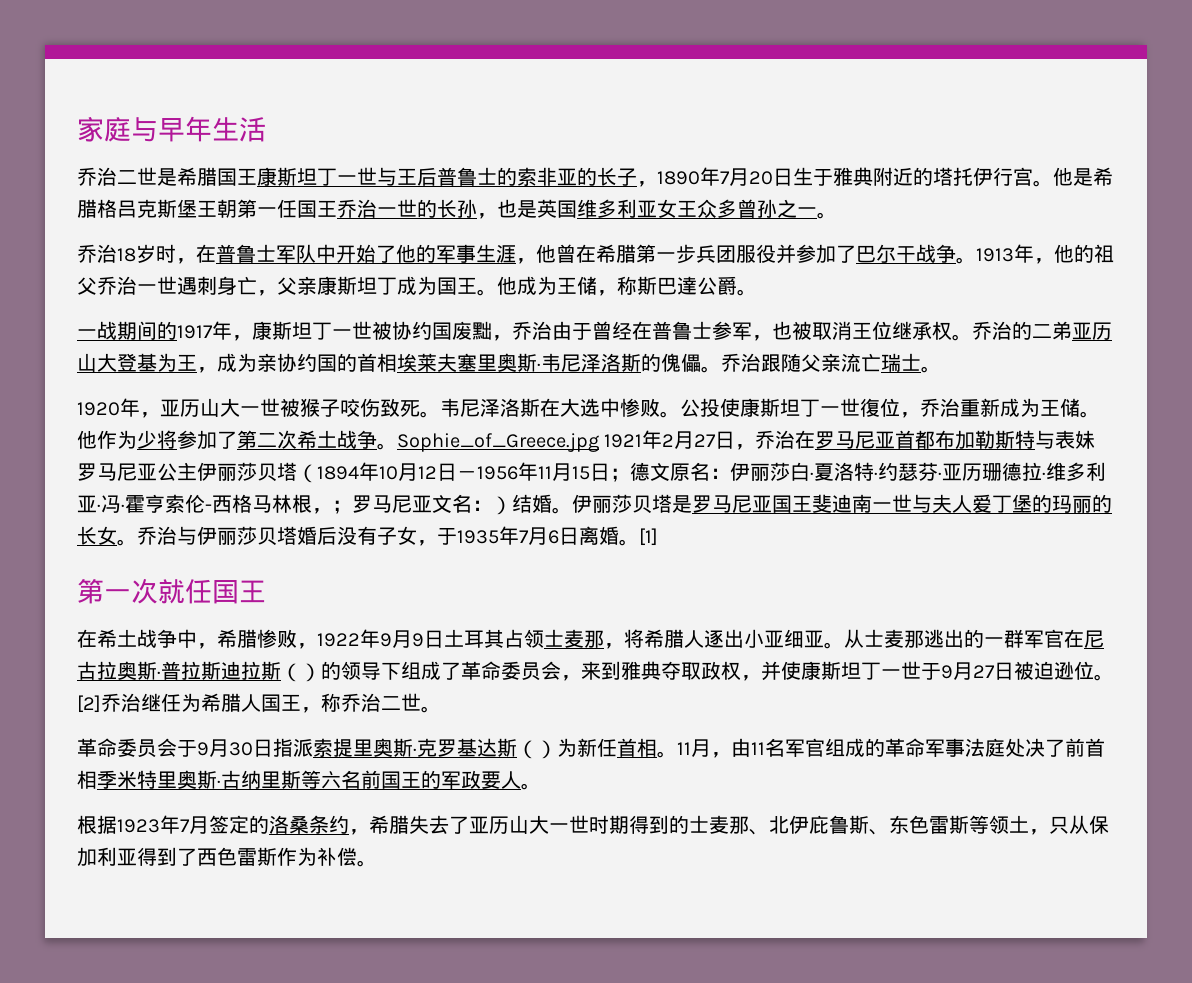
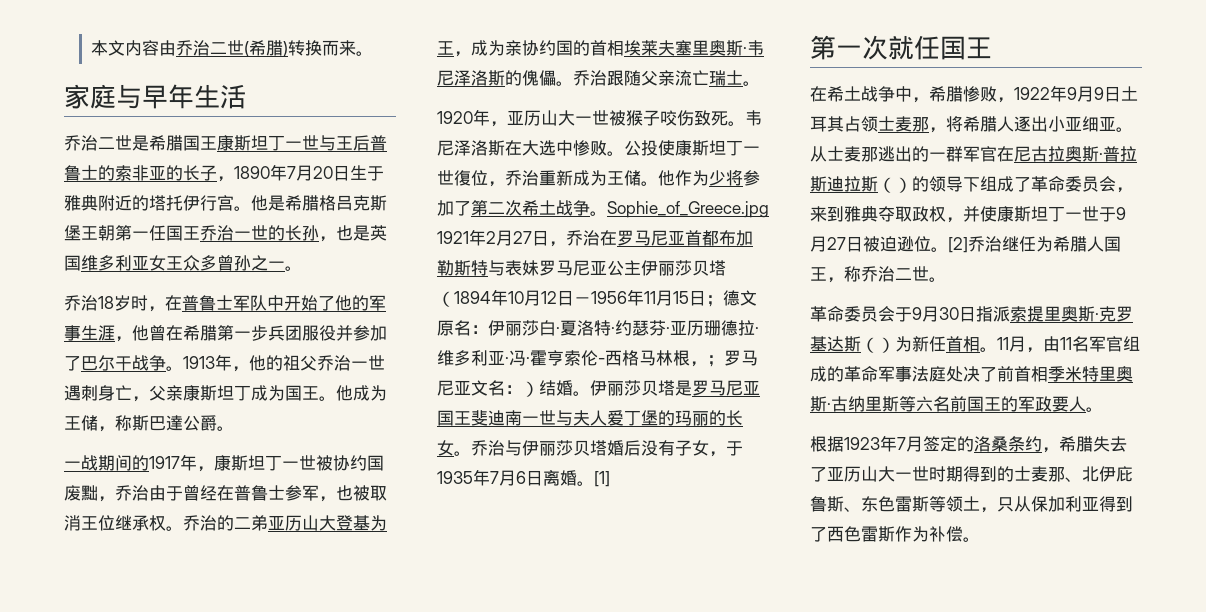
+ 本文内容由乔治二世(希腊)转换而来。

